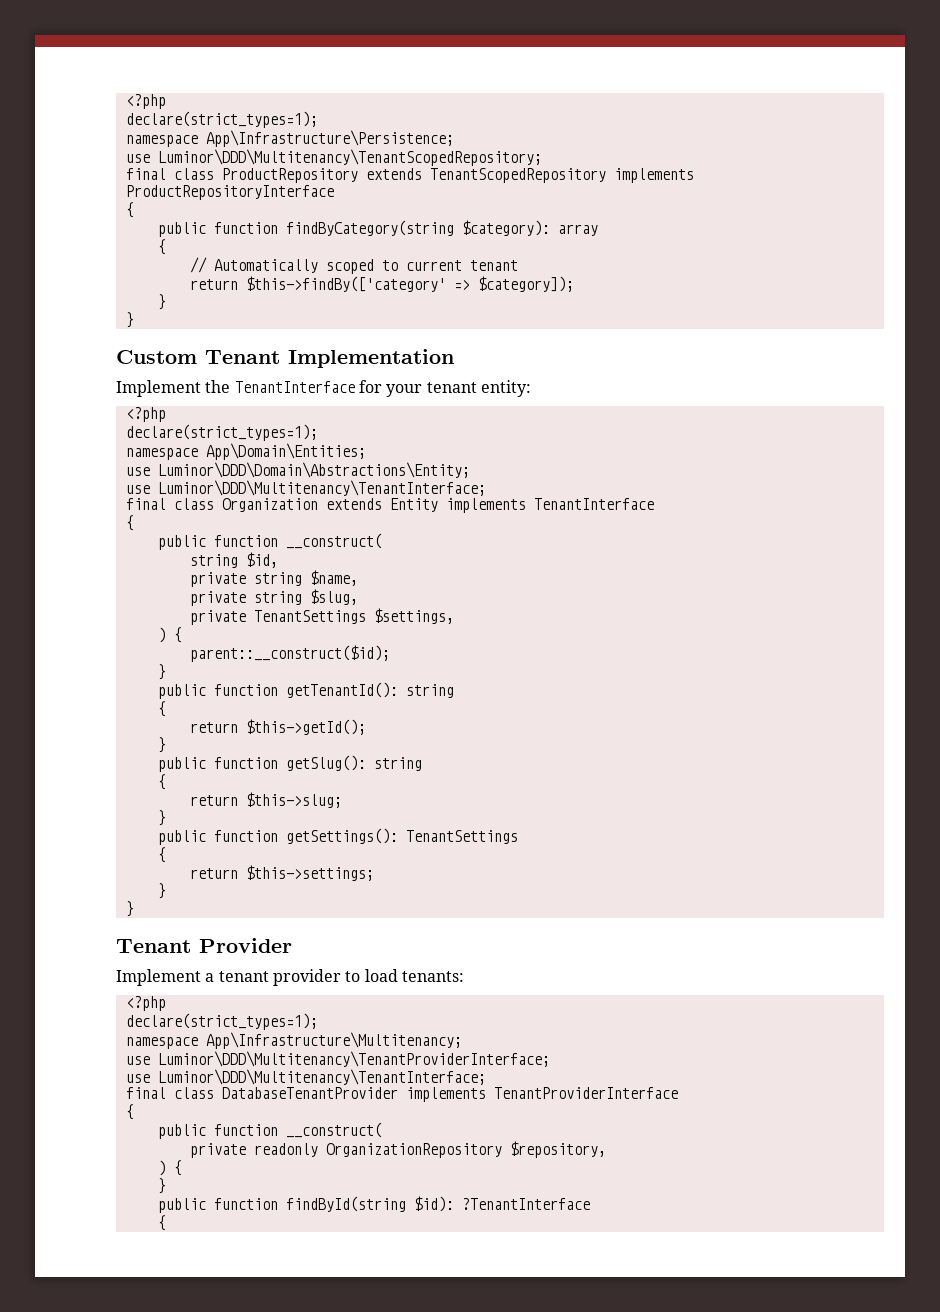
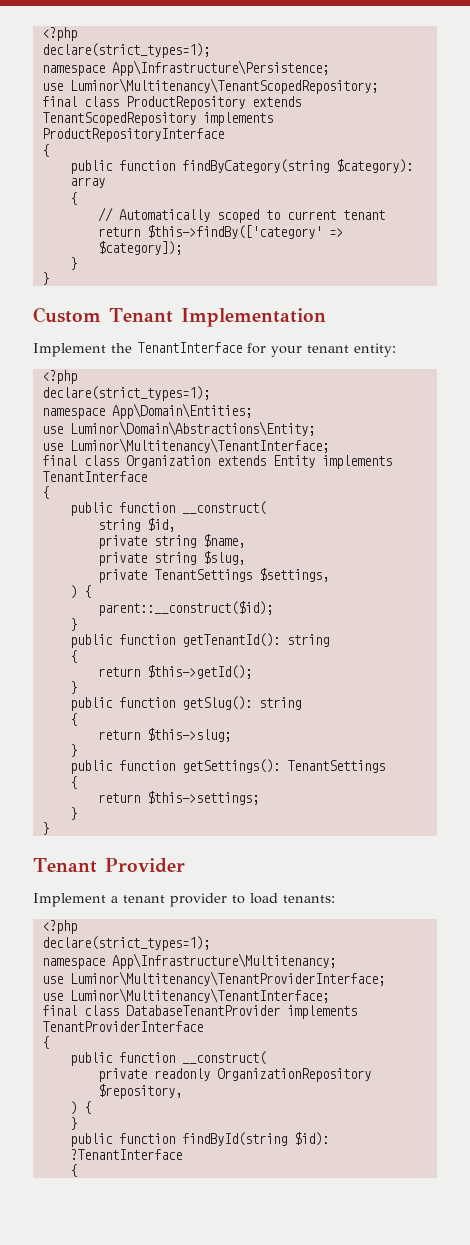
- use Luminor\DDD\Multitenancy\TenantScopedRepository;
+ use Luminor\Multitenancy\TenantScopedRepository;
- use Luminor\DDD\Domain\Abstractions\Entity;
- use Luminor\DDD\Multitenancy\TenantInterface;
+ use Luminor\Domain\Abstractions\Entity;
+ use Luminor\Multitenancy\TenantInterface;
- use Luminor\DDD\Multitenancy\TenantProviderInterface;
- use Luminor\DDD\Multitenancy\TenantInterface;
+ use Luminor\Multitenancy\TenantProviderInterface;
+ use Luminor\Multitenancy\TenantInterface;

